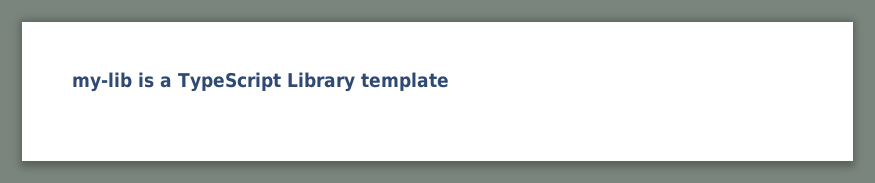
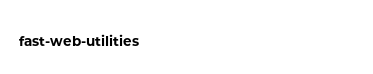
- my-lib is a TypeScript Library template
+ fast-web-utilities

